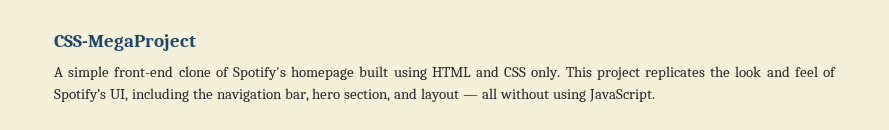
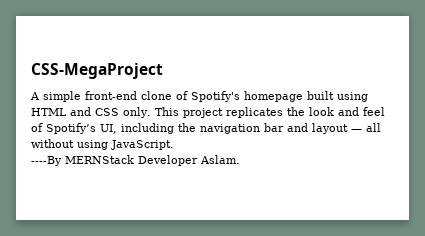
- This project replicates the look and feel of Spotify’s UI, including the navigation bar, hero section, and layout — all without using JavaScript.
+ This project replicates the look and feel of Spotify’s UI, including the navigation bar and layout — all without using JavaScript.
+ ----By MERNStack Developer Aslam.

